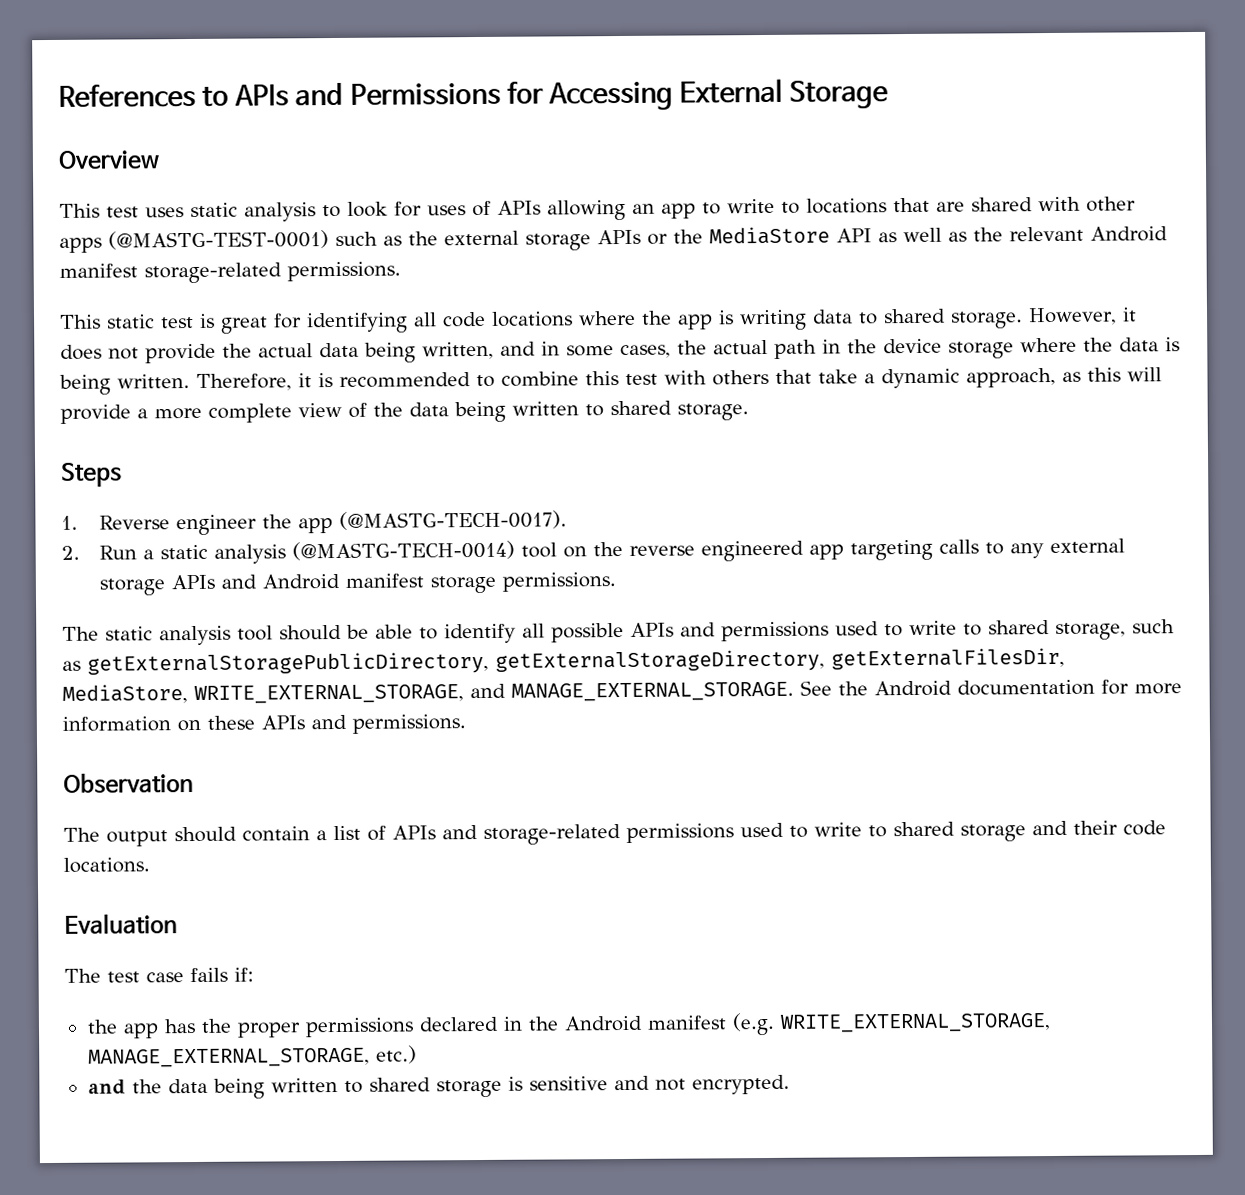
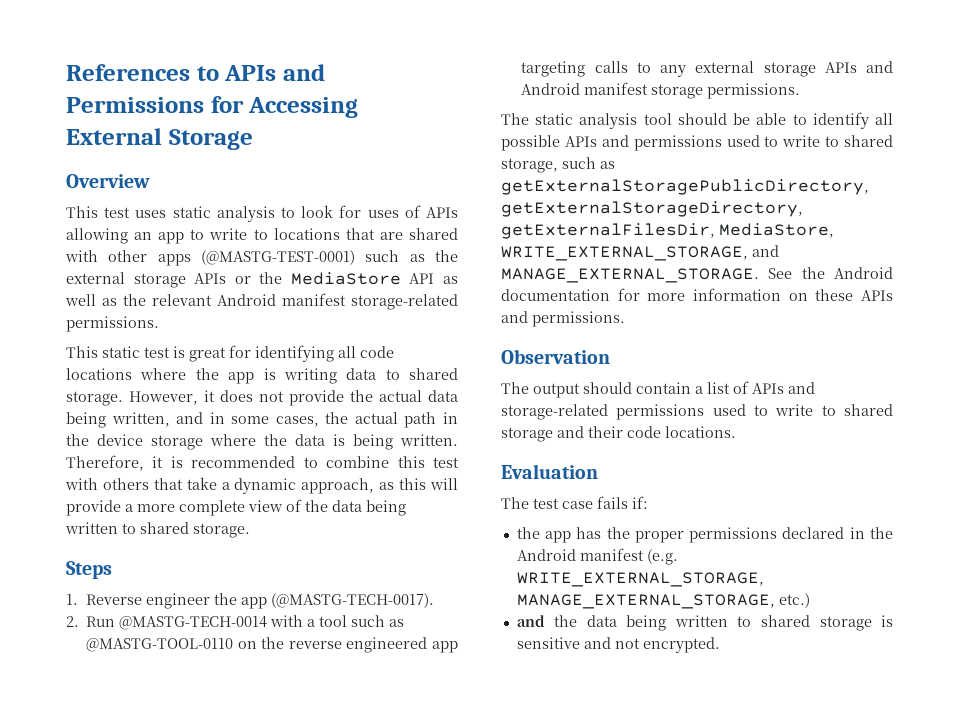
- 2. Run a static analysis (@MASTG-TECH-0014) tool on the reverse engineered app targeting calls to any external storage APIs and Android manifest storage permissions.
+ 2. Run @MASTG-TECH-0014 with a tool such as @MASTG-TOOL-0110 on the reverse engineered app targeting calls to any external storage APIs and Android manifest storage permissions.

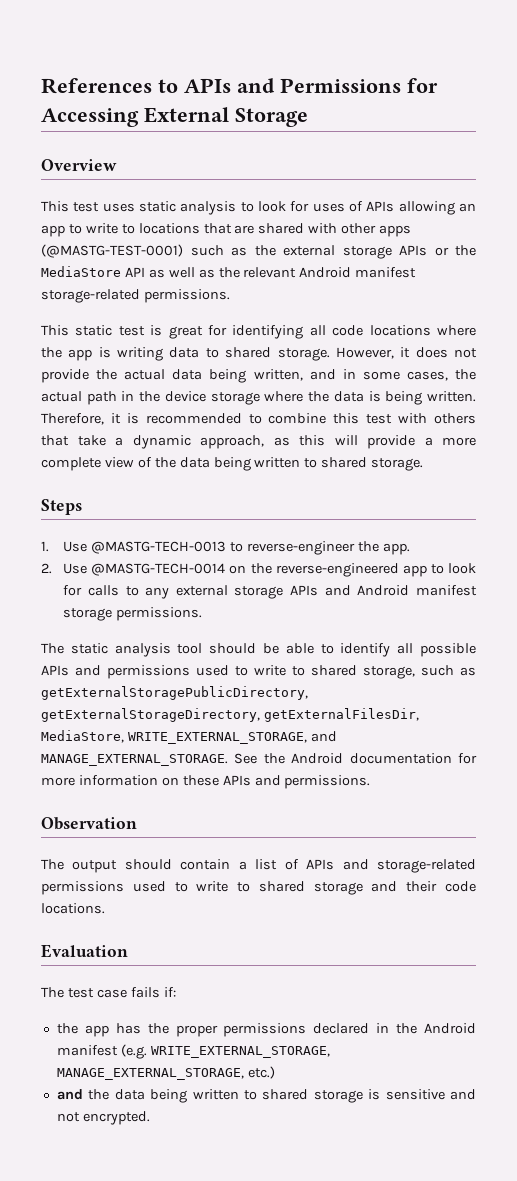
- 1. Reverse engineer the app (@MASTG-TECH-0017).
- 2. Run @MASTG-TECH-0014 with a tool such as @MASTG-TOOL-0110 on the reverse engineered app targeting calls to any external storage APIs and Android manifest storage permissions.
+ 1. Use @MASTG-TECH-0013 to reverse-engineer the app.
+ 2. Use @MASTG-TECH-0014 on the reverse-engineered app to look for calls to any external storage APIs and Android manifest storage permissions.

